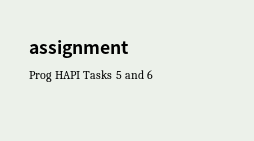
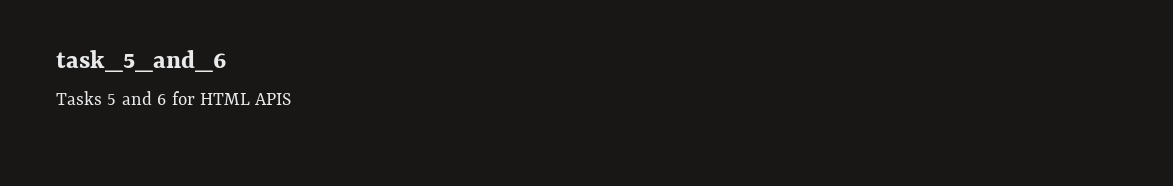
- assignment
- Prog HAPI Tasks 5 and 6
+ task_5_and_6
+ Tasks 5 and 6 for HTML APIS

